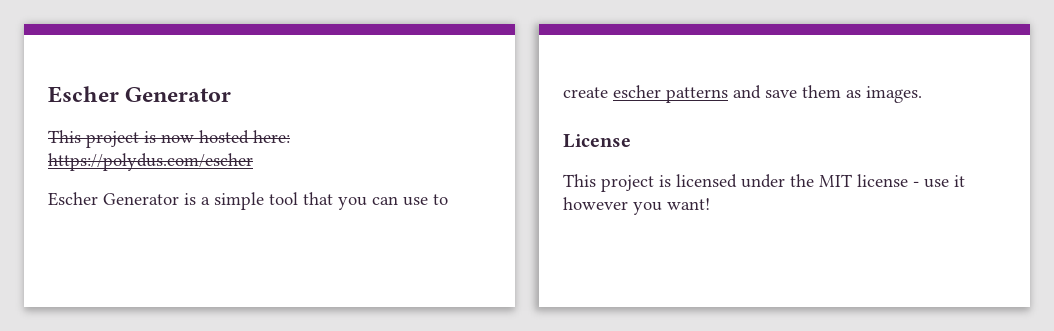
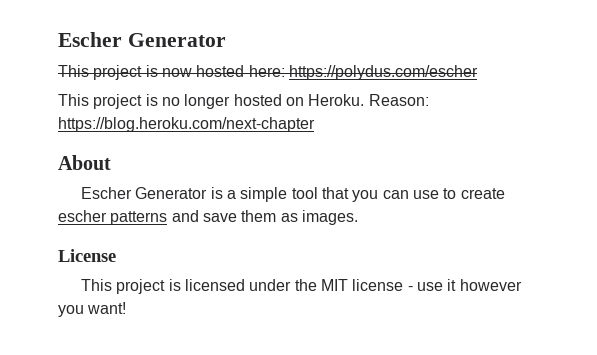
+ This project is no longer hosted on Heroku. Reason: https://blog.heroku.com/next-chapter
+ About

